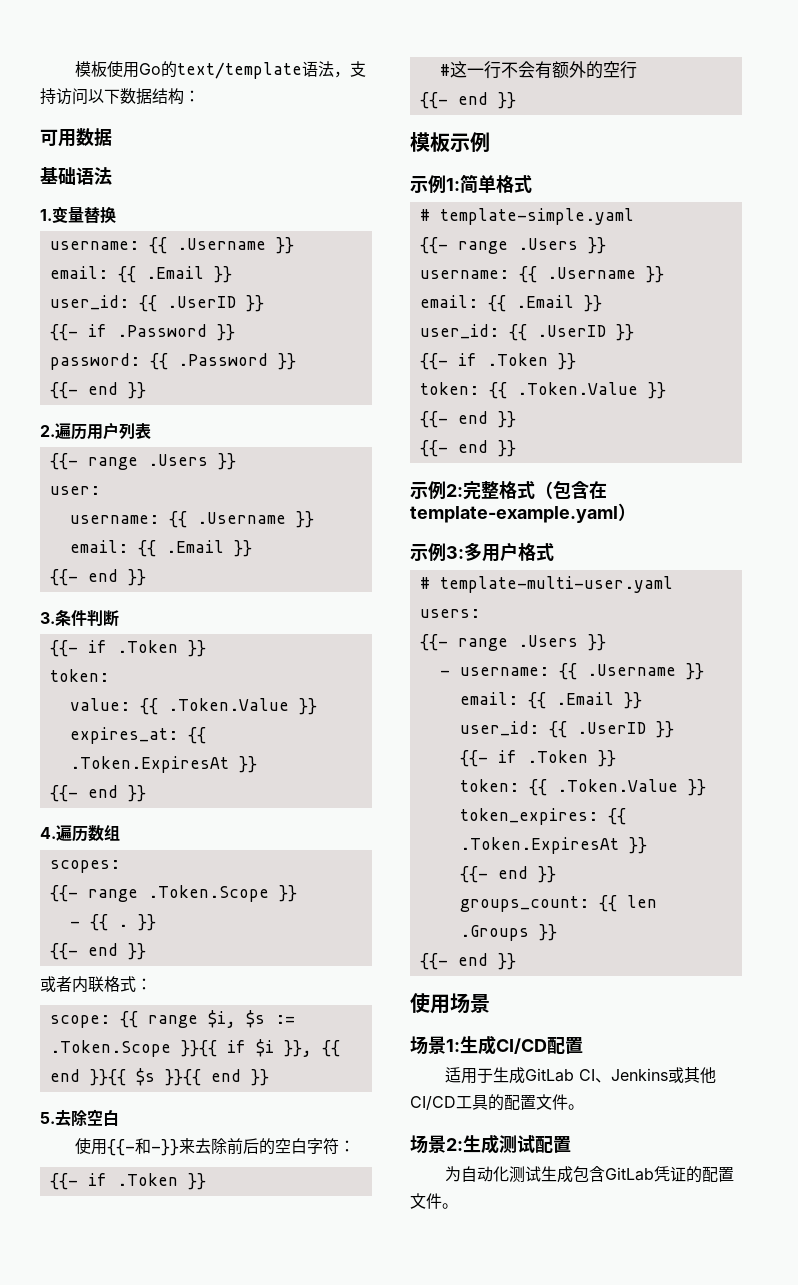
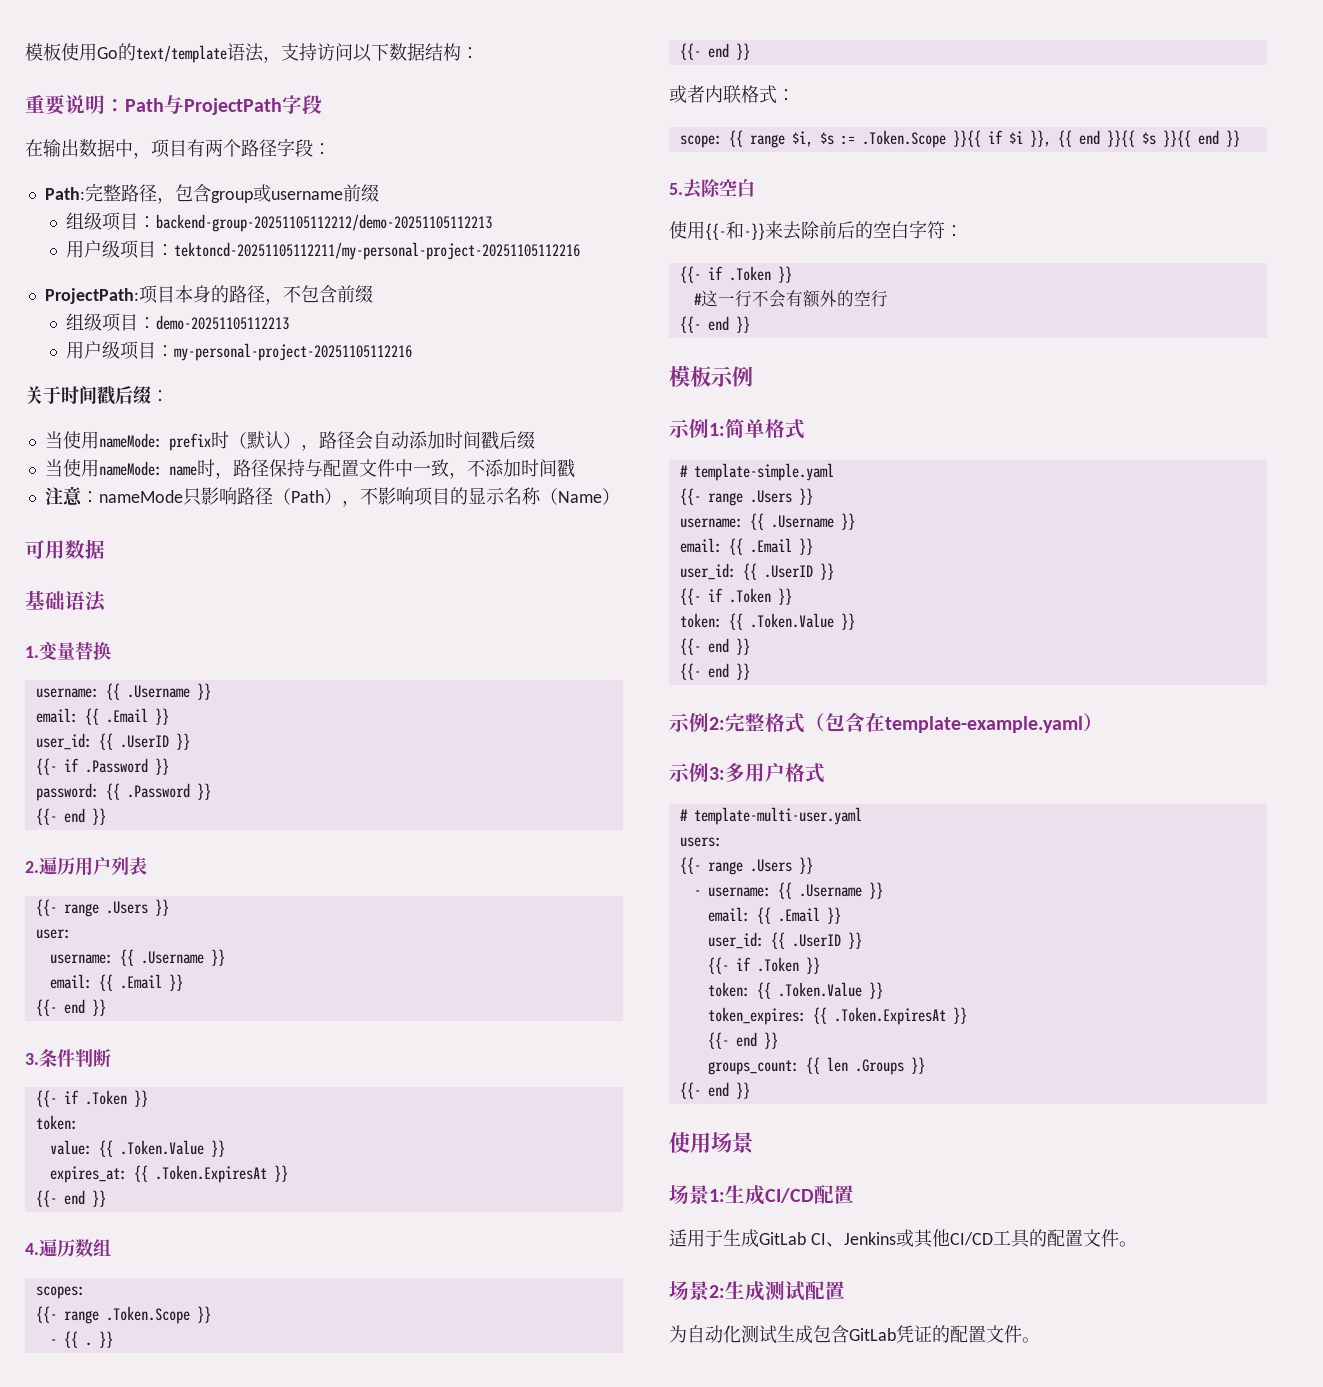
+ 重要说明：Path与ProjectPath字段
+ 在输出数据中，项目有两个路径字段：
+ Path:完整路径，包含group或username前缀
+ 组级项目：backend-group-20251105112212/demo-20251105112213
+ 用户级项目：tektoncd-20251105112211/my-personal-project-20251105112216
+ ProjectPath:项目本身的路径，不包含前缀
+ 组级项目：demo-20251105112213
+ 用户级项目：my-personal-project-20251105112216
+ 关于时间戳后缀：
+ 当使用nameMode: prefix时（默认），路径会自动添加时间戳后缀
+ 当使用nameMode: name时，路径保持与配置文件中一致，不添加时间戳
+ 注意：nameMode只影响路径（Path），不影响项目的显示名称（Name）

